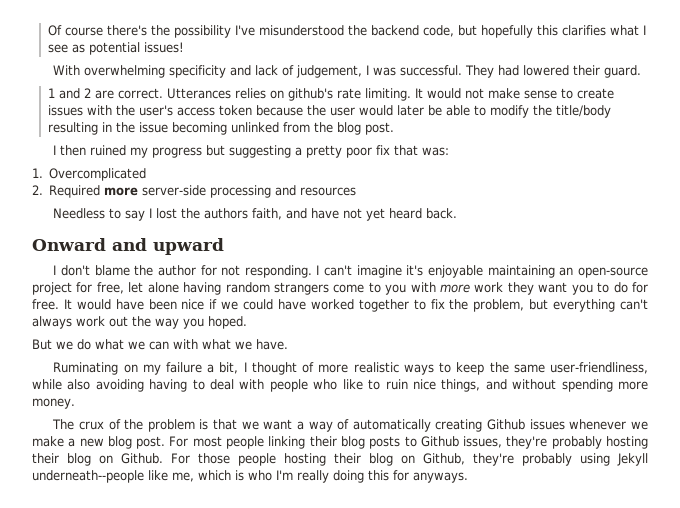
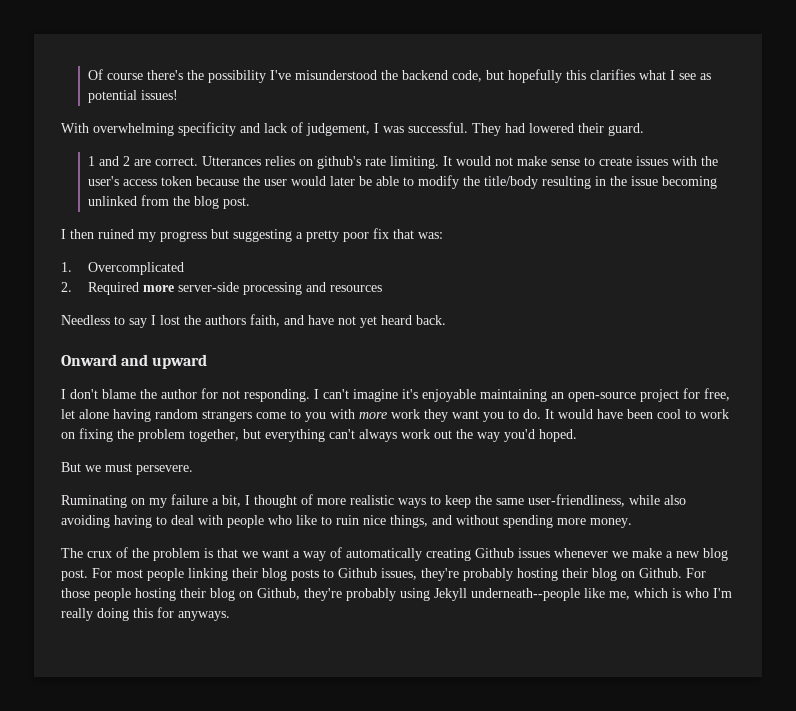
- I can't imagine it's enjoyable maintaining an open-source project for free, let alone having random strangers come to you with more work they want you to do for free.
+ I can't imagine it's enjoyable maintaining an open-source project for free, let alone having random strangers come to you with more work they want you to do.
- It would have been nice if we could have worked together to fix the problem, but everything can't always work out the way you hoped.
+ It would have been cool to work on fixing the problem together, but everything can't always work out the way you'd hoped.
- But we do what we can with what we have.
+ But we must persevere.

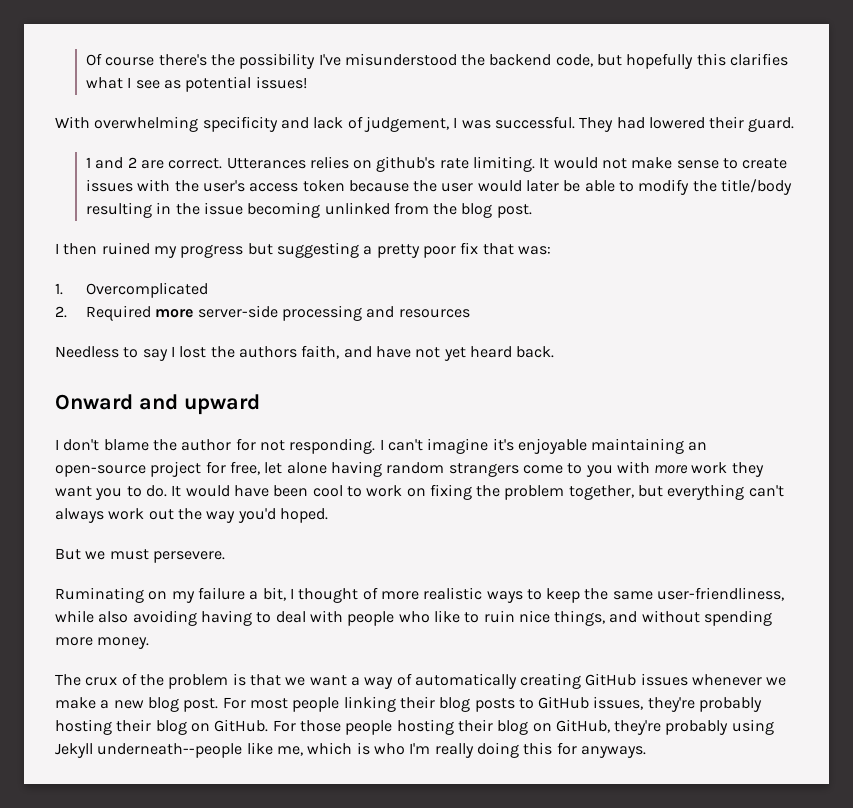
- The crux of the problem is that we want a way of automatically creating Github issues whenever we make a new blog post.
+ The crux of the problem is that we want a way of automatically creating GitHub issues whenever we make a new blog post.
- For most people linking their blog posts to Github issues, they're probably hosting their blog on Github.
+ For most people linking their blog posts to GitHub issues, they're probably hosting their blog on GitHub.
- For those people hosting their blog on Github, they're probably using Jekyll underneath--people like me, which is who I'm really doing this for anyways.
+ For those people hosting their blog on GitHub, they're probably using Jekyll underneath--people like me, which is who I'm really doing this for anyways.

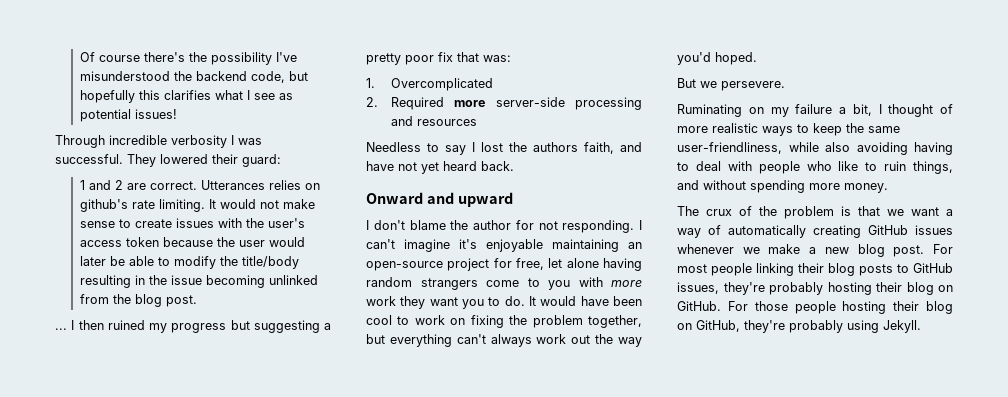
- With overwhelming specificity and lack of judgement, I was successful.
+ Through incredible verbosity I was successful.
- They had lowered their guard.
+ They lowered their guard:
+ ...
- But we must persevere.
+ But we persevere.
- Ruminating on my failure a bit, I thought of more realistic ways to keep the same user-friendliness, while also avoiding having to deal with people who like to ruin nice things, and without spending more money.
+ Ruminating on my failure a bit, I thought of more realistic ways to keep the same user-friendliness, while also avoiding having to deal with people who like to ruin things, and without spending more money.
- For those people hosting their blog on GitHub, they're probably using Jekyll underneath--people like me, which is who I'm really doing this for anyways.
+ For those people hosting their blog on GitHub, they're probably using Jekyll.

